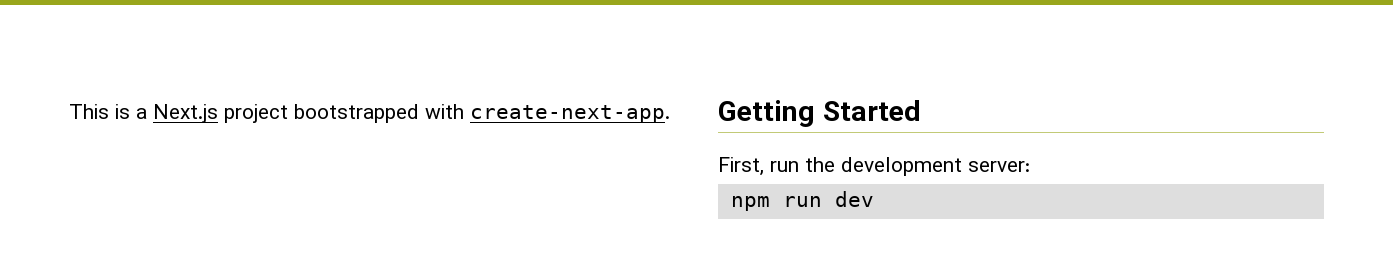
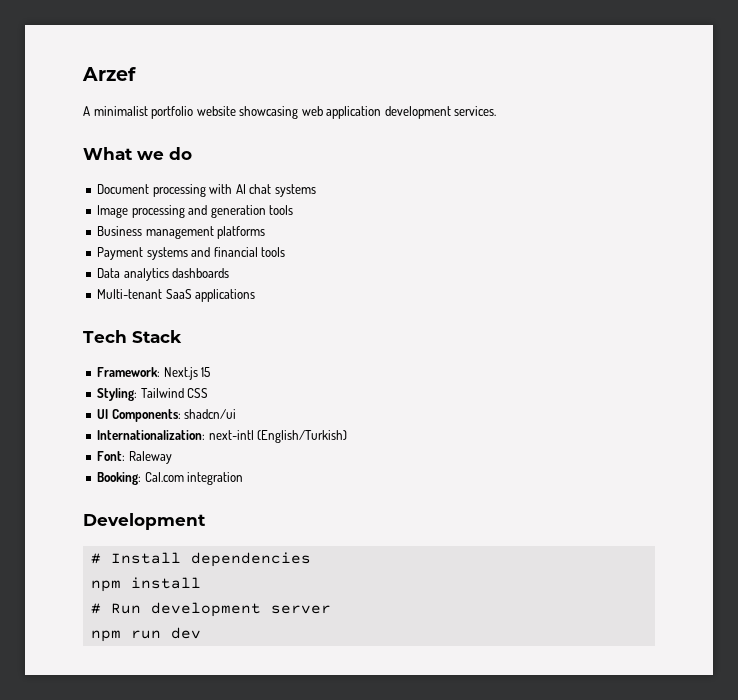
- This is a Next.js project bootstrapped with create-next-app.
- Getting Started
- First, run the development server:
+ Arzef
+ A minimalist portfolio website showcasing web application development services.
+ What we do
+ Document processing with AI chat systems
+ Image processing and generation tools
+ Business management platforms
+ Payment systems and financial tools
+ Data analytics dashboards
+ Multi-tenant SaaS applications
+ Tech Stack
+ Framework: Next.js 15
+ Styling: Tailwind CSS
+ UI Components: shadcn/ui
+ Internationalization: next-intl (English/Turkish)
+ Font: Raleway
+ Booking: Cal.com integration
+ Development
+ # Install dependencies
+ npm install
+ # Run development server

